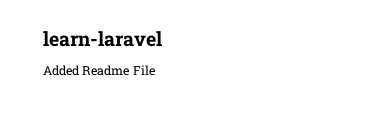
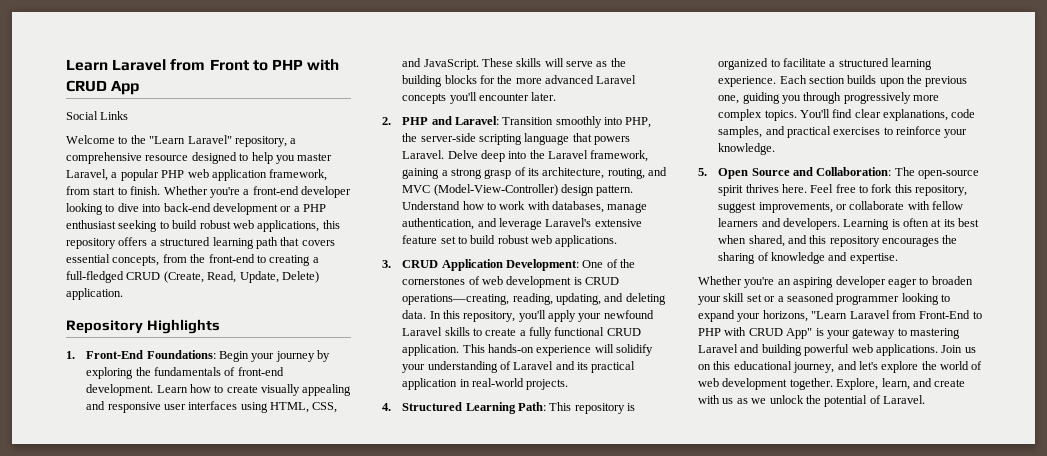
- learn-laravel
- Added Readme File
+ Learn Laravel from Front to PHP with CRUD App
+ Social Links
+ Welcome to the "Learn Laravel" repository, a comprehensive resource designed to help you master Laravel, a popular PHP web application framework, from start to finish. Whether you're a front-end developer looking to dive into back-end development or a PHP enthusiast seeking to build robust web applications, this repository offers a structured learning path that covers essential concepts, from the front-end to creating a full-fledged CRUD (Create, Read, Update, Delete) application.
+ Repository Highlights
+ 1. Front-End Foundations: Begin your journey by exploring the fundamentals of front-end development. Learn how to create visually appealing and responsive user interfaces using HTML, CSS, and JavaScript. These skills will serve as the building blocks for the more advanced Laravel concepts you'll encounter later.
+ 2. PHP and Laravel: Transition smoothly into PHP, the server-side scripting language that powers Laravel. Delve deep into the Laravel framework, gaining a strong grasp of its architecture, routing, and MVC (Model-View-Controller) design pattern. Understand how to work with databases, manage authentication, and leverage Laravel's extensive feature set to build robust web applications.
+ 3. CRUD Application Development: One of the cornerstones of web development is CRUD operations—creating, reading, updating, and deleting data. In this repository, you'll apply your newfound Laravel skills to create a fully functional CRUD application. This hands-on experience will solidify your understanding of Laravel and its practical application in real-world projects.
+ 4. Structured Learning Path: This repository is organized to facilitate a structured learning experience. Each section builds upon the previous one, guiding you through progressively more complex topics. You'll find clear explanations, code samples, and practical exercises to reinforce your knowledge.
+ 5. Open Source and Collaboration: The open-source spirit thrives here. Feel free to fork this repository, suggest improvements, or collaborate with fellow learners and developers. Learning is often at its best when shared, and this repository encourages the sharing of knowledge and expertise.
+ Whether you're an aspiring developer eager to broaden your skill set or a seasoned programmer looking to expand your horizons, "Learn Laravel from Front-End to PHP with CRUD App" is your gateway to mastering Laravel and building powerful web applications. Join us on this educational journey, and let's explore the world of web development together. Explore, learn, and create with us as we unlock the potential of Laravel.

